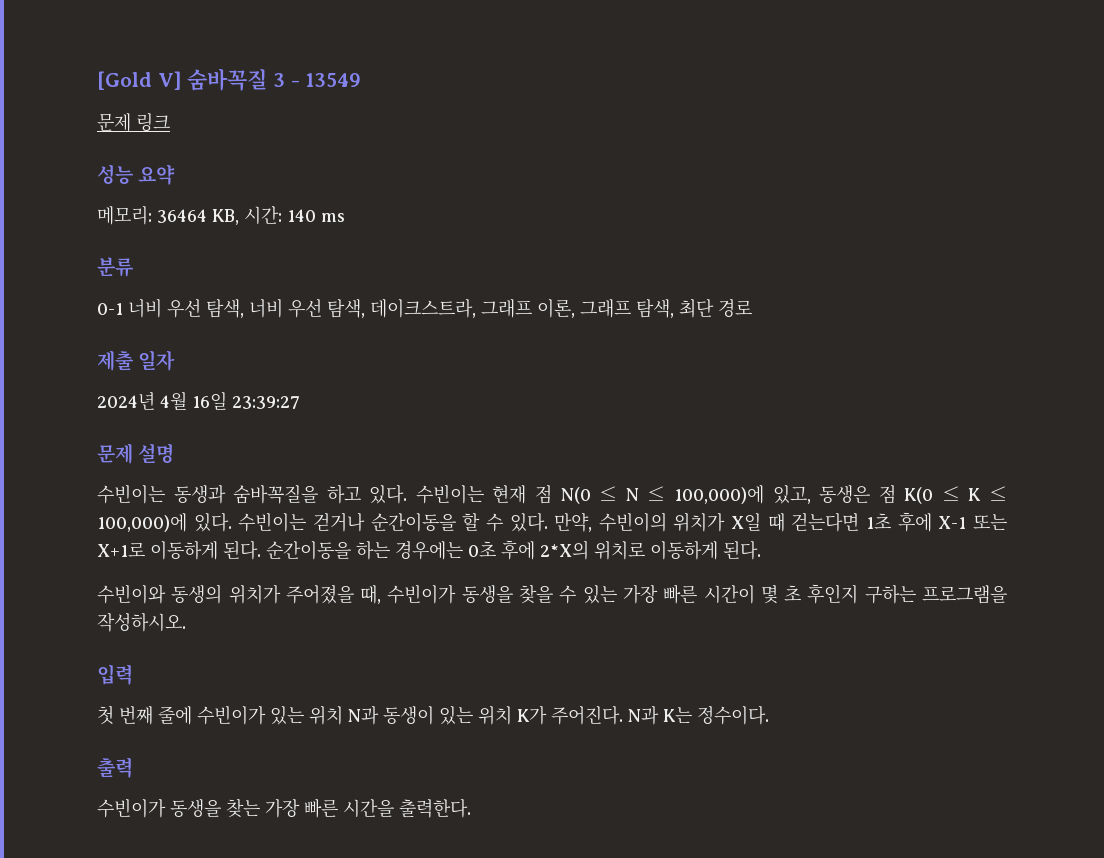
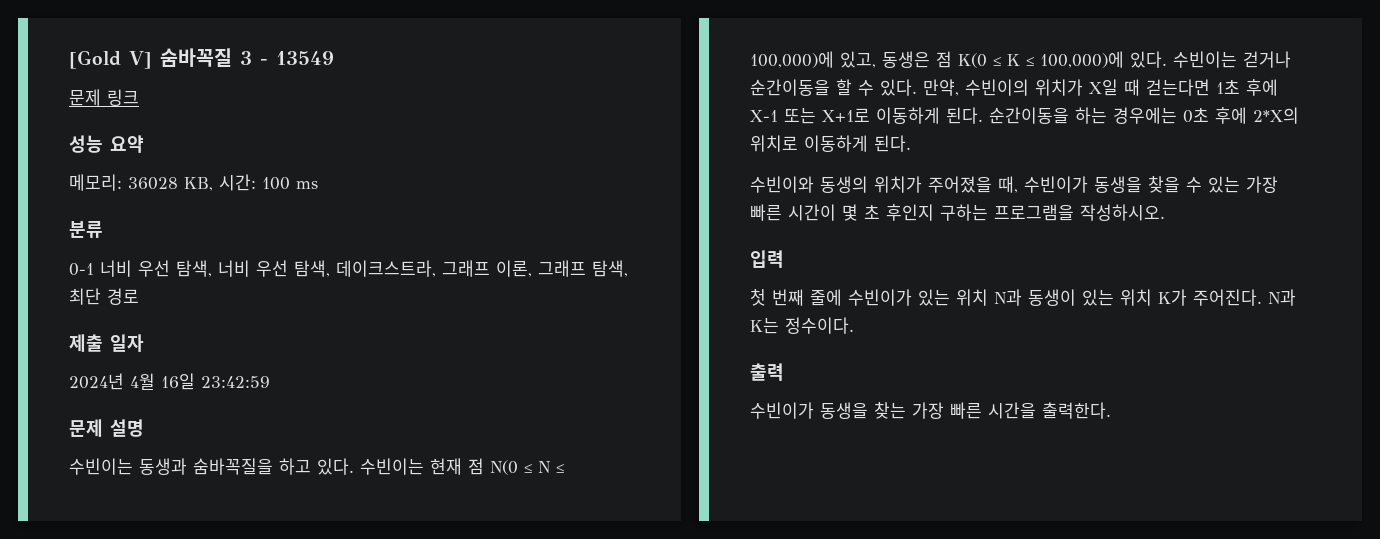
- 메모리: 36464 KB, 시간: 140 ms
+ 메모리: 36028 KB, 시간: 100 ms
- 2024년 4월 16일 23:39:27
+ 2024년 4월 16일 23:42:59

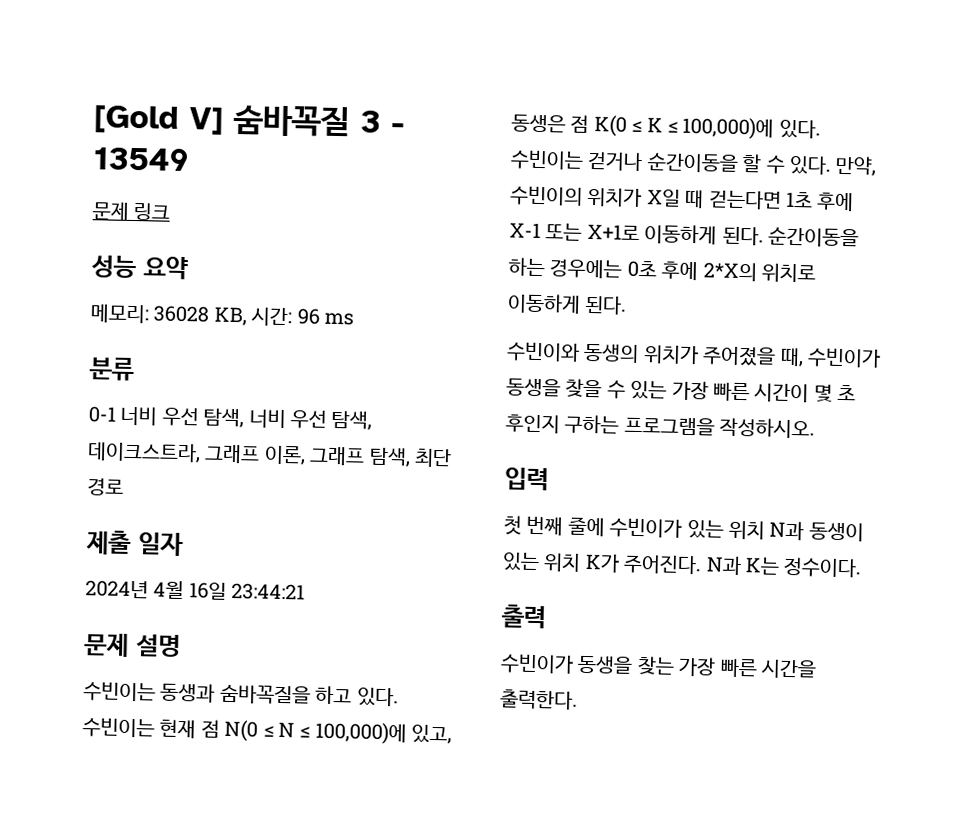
- 메모리: 36028 KB, 시간: 100 ms
+ 메모리: 36028 KB, 시간: 96 ms
- 2024년 4월 16일 23:42:59
+ 2024년 4월 16일 23:44:21

